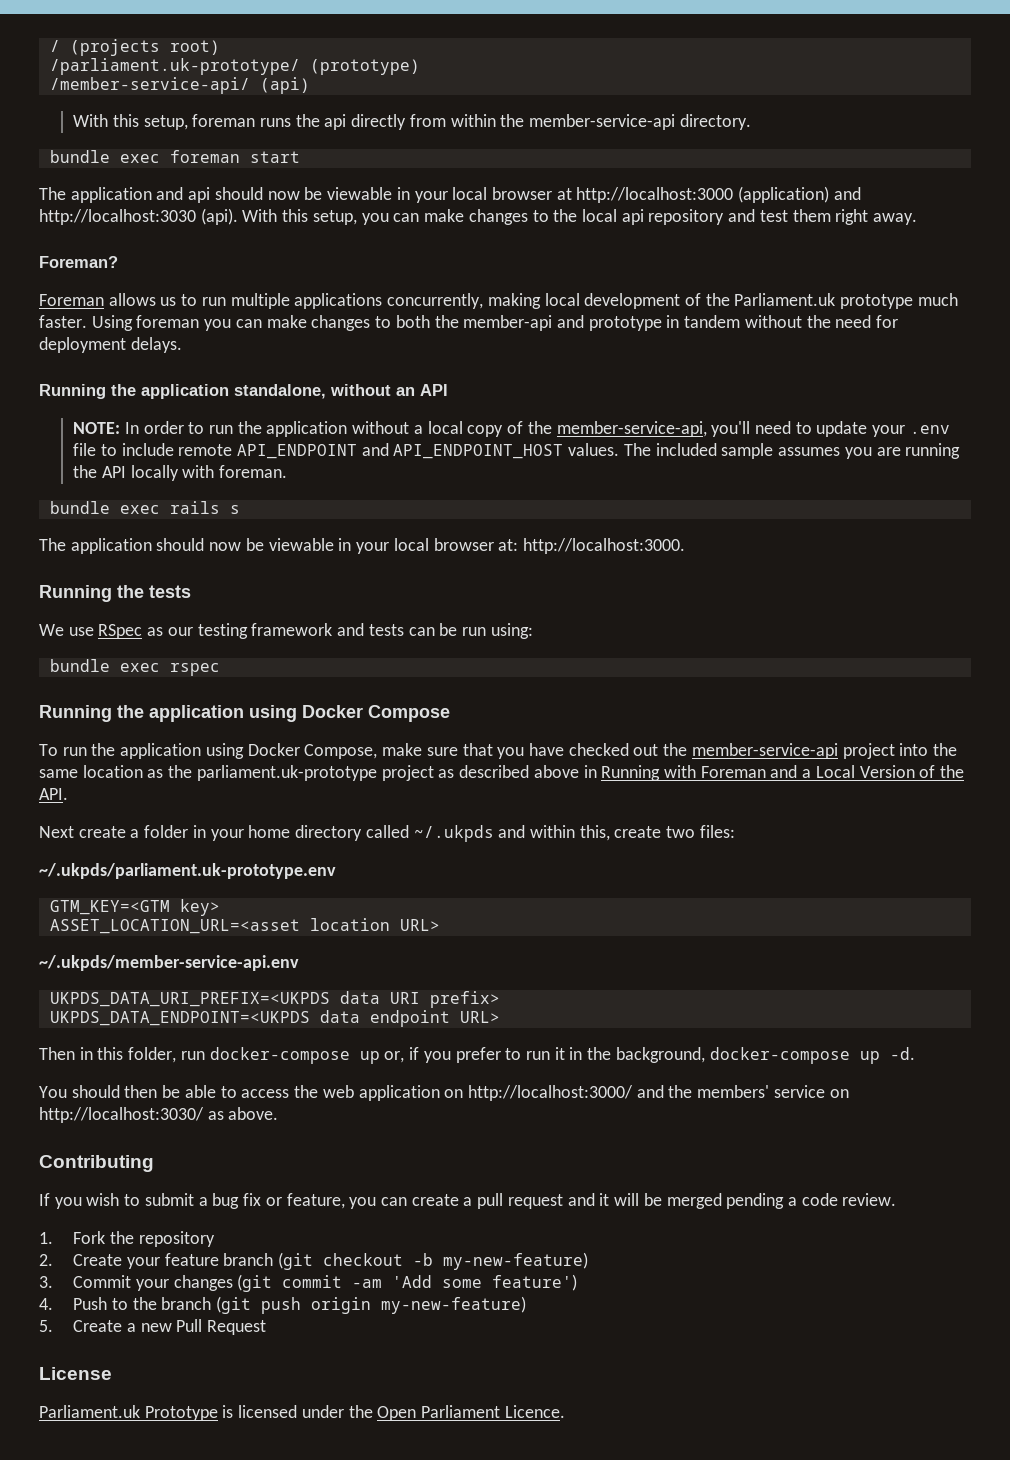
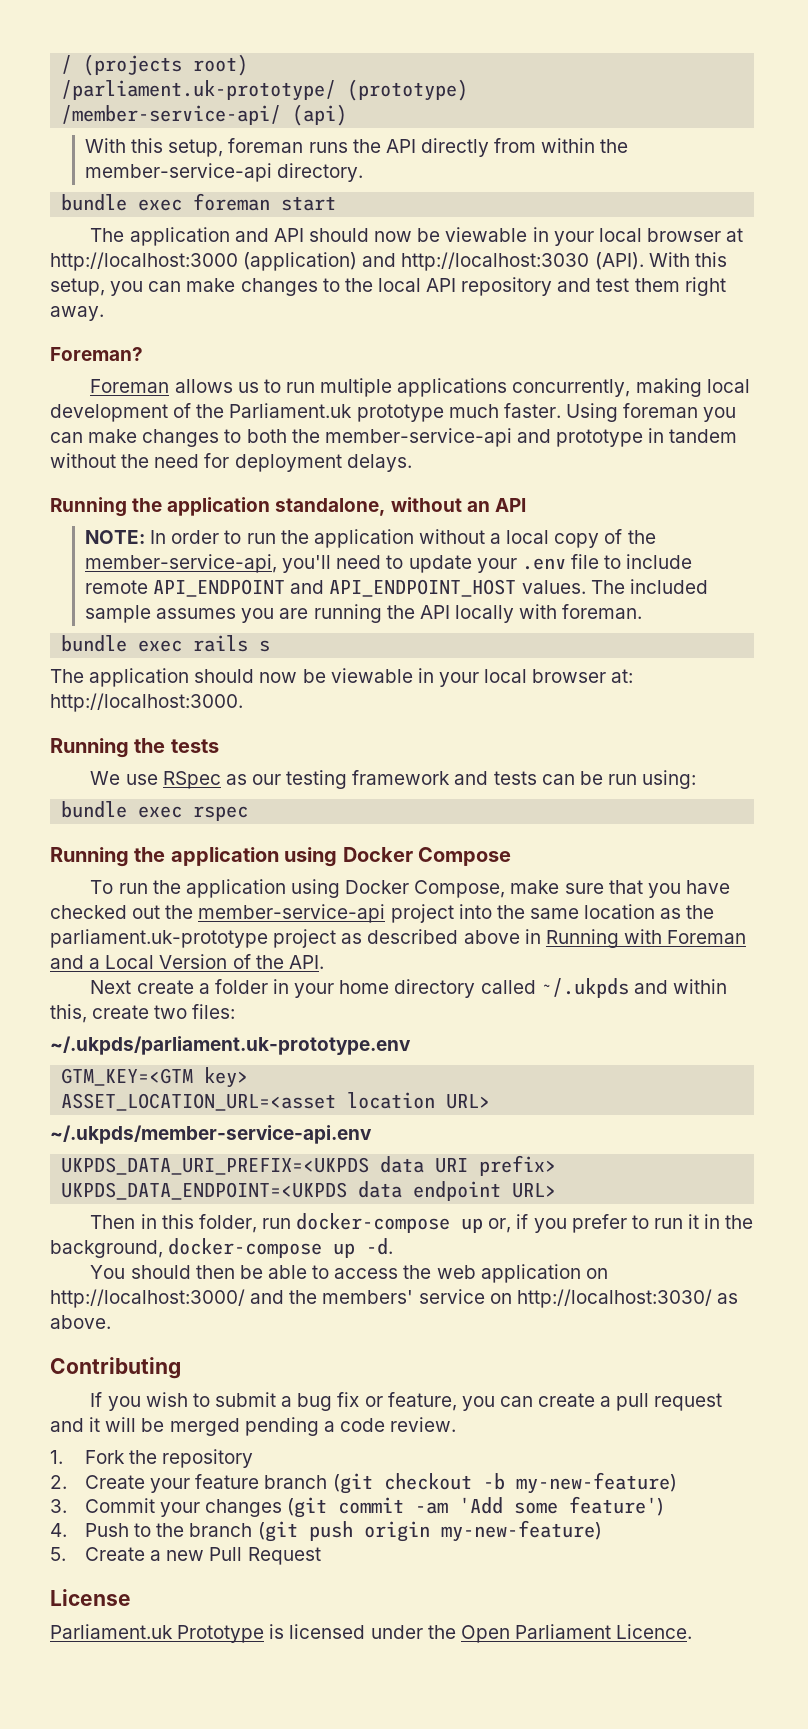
- With this setup, foreman runs the api directly from within the member-service-api directory.
+ With this setup, foreman runs the API directly from within the member-service-api directory.
- The application and api should now be viewable in your local browser at http://localhost:3000 (application) and http://localhost:3030 (api).
+ The application and API should now be viewable in your local browser at http://localhost:3000 (application) and http://localhost:3030 (API).
- With this setup, you can make changes to the local api repository and test them right away.
+ With this setup, you can make changes to the local API repository and test them right away.
- Using foreman you can make changes to both the member-api and prototype in tandem without the need for deployment delays.
+ Using foreman you can make changes to both the member-service-api and prototype in tandem without the need for deployment delays.

